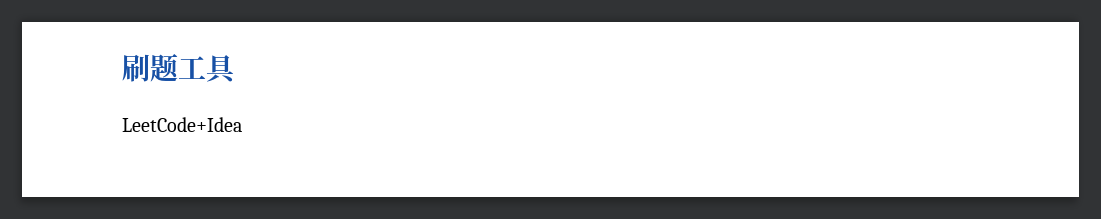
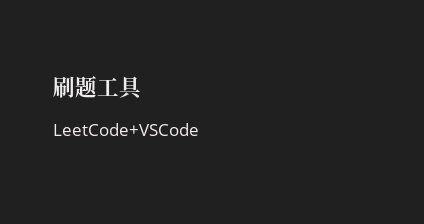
- LeetCode+Idea
+ LeetCode+VSCode

